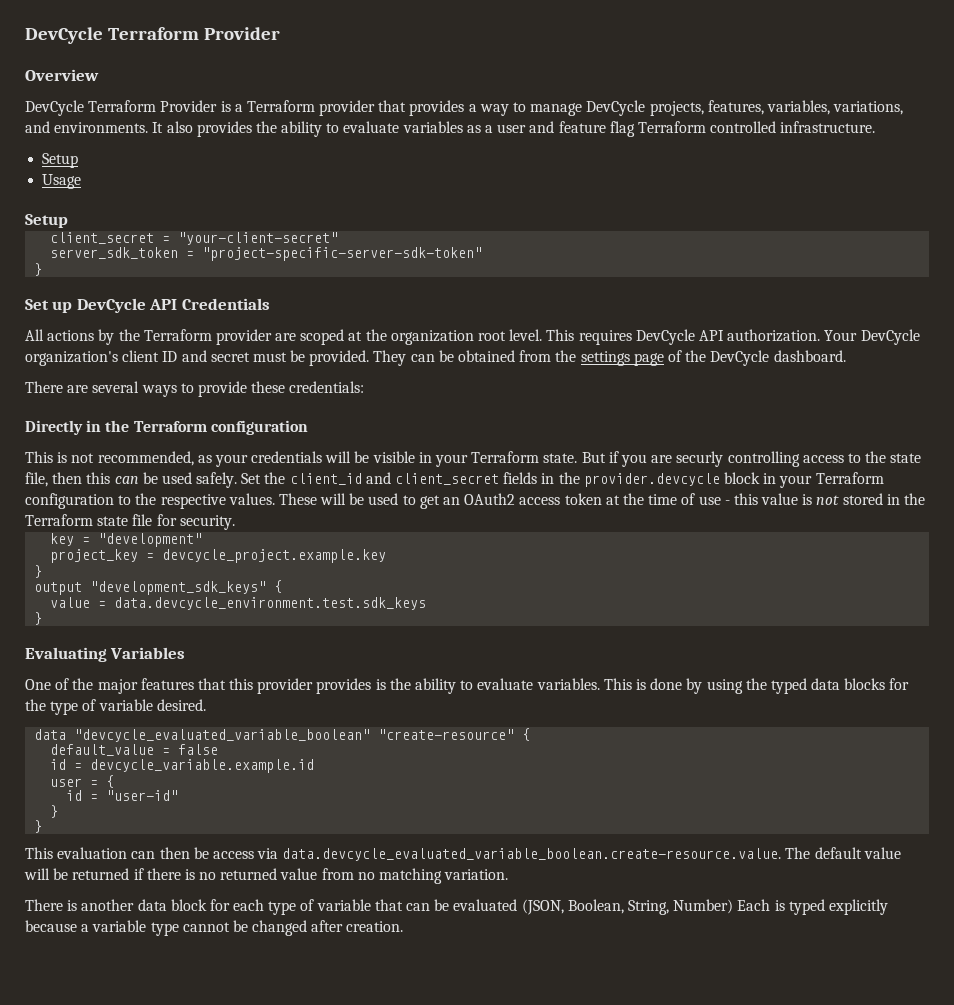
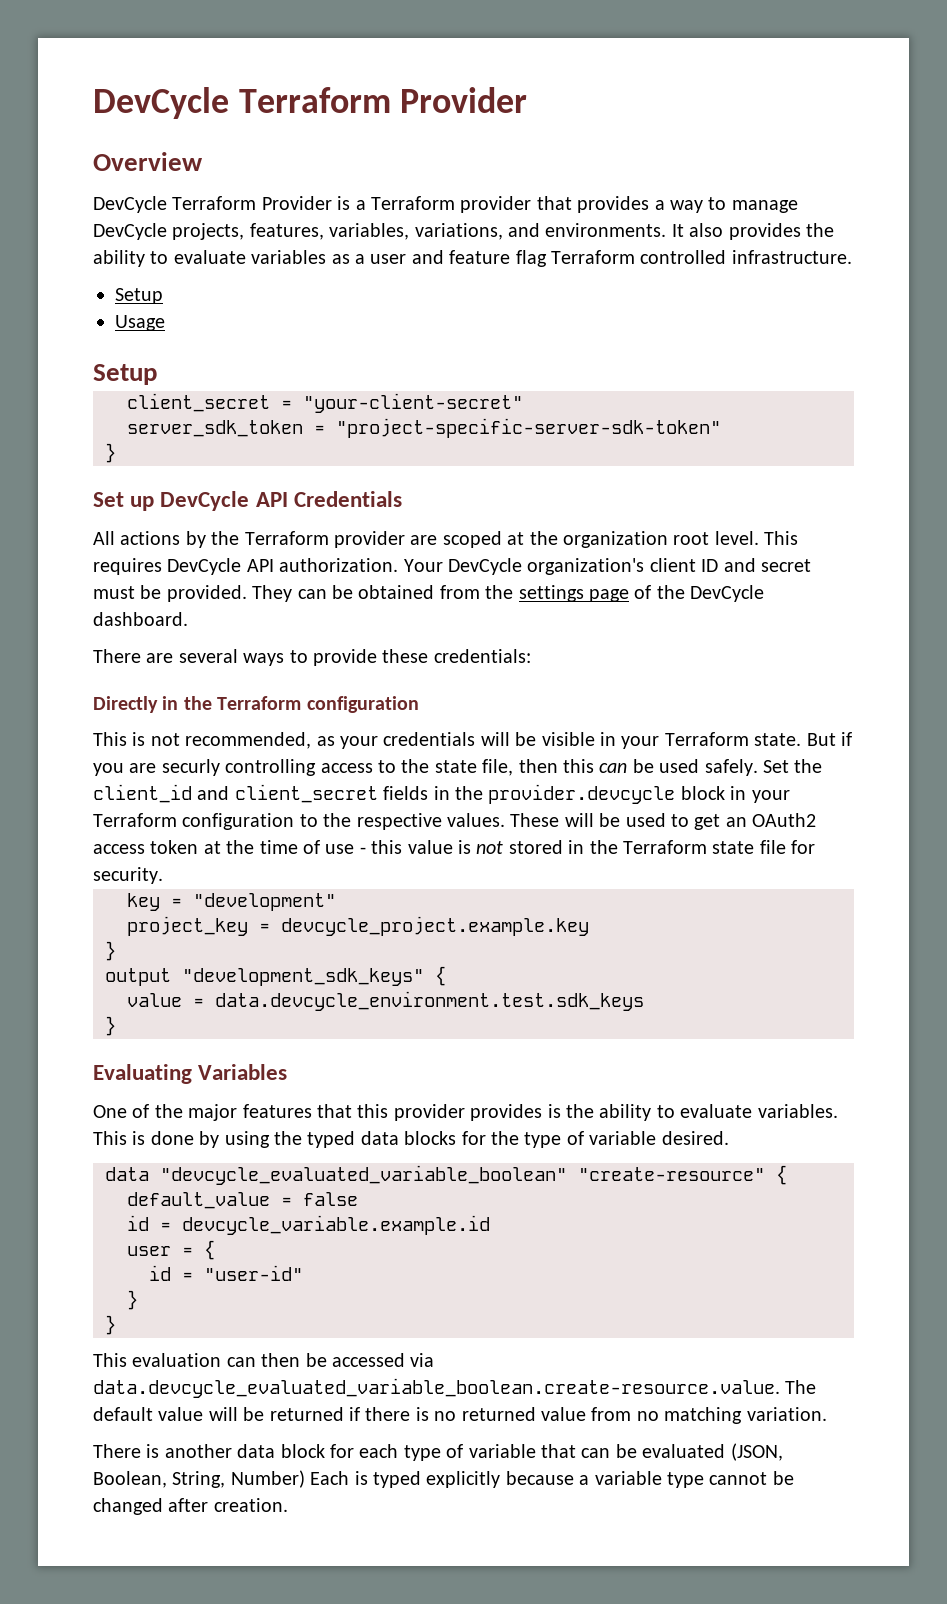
- This evaluation can then be access via data.devcycle_evaluated_variable_boolean.create-resource.value. The default value will be returned if there is no returned value from no matching variation.
+ This evaluation can then be accessed via data.devcycle_evaluated_variable_boolean.create-resource.value. The default value will be returned if there is no returned value from no matching variation.

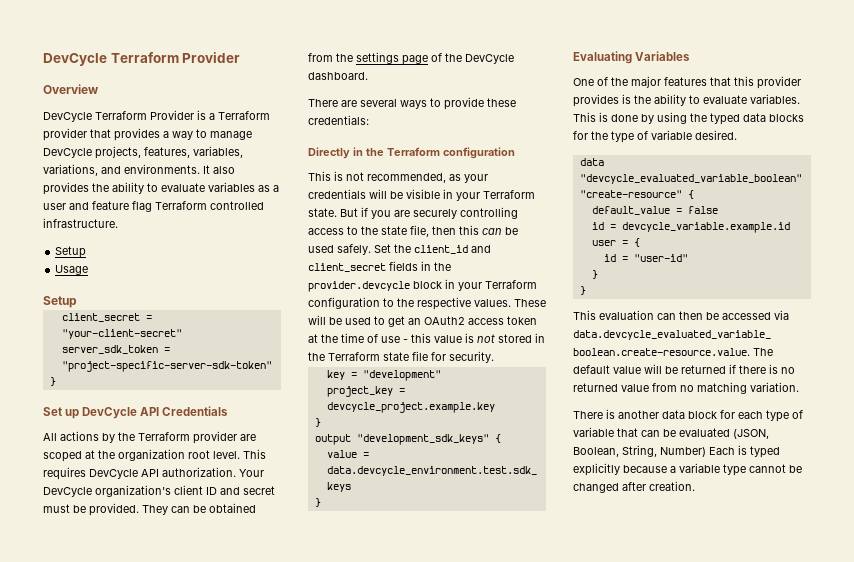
- But if you are securly controlling access to the state file, then this can be used safely.
+ But if you are securely controlling access to the state file, then this can be used safely.

